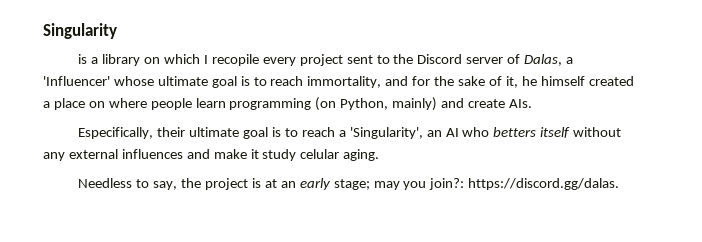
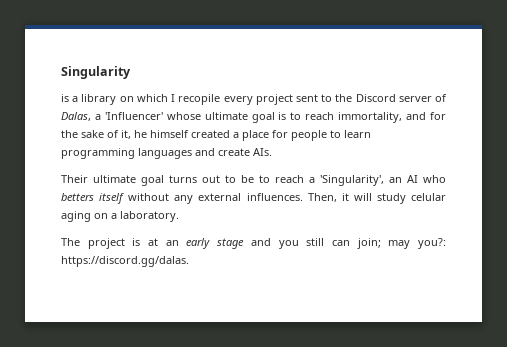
- is a library on which I recopile every project sent to the Discord server of Dalas, a 'Influencer' whose ultimate goal is to reach immortality, and for the sake of it, he himself created a place on where people learn programming (on Python, mainly) and create AIs.
- Especifically, their ultimate goal is to reach a 'Singularity', an AI who betters itself without any external influences and make it study celular aging.
- Needless to say, the project is at an early stage; may you join?: https://discord.gg/dalas.
+ is a library on which I recopile every project sent to the Discord server of Dalas, a 'Influencer' whose ultimate goal is to reach immortality, and for the sake of it, he himself created a place for people to learn programming languages and create AIs.
+ Their ultimate goal turns out to be to reach a 'Singularity', an AI who betters itself without any external influences. Then, it will study celular aging on a laboratory.
+ The project is at an early stage and you still can join; may you?: https://discord.gg/dalas.

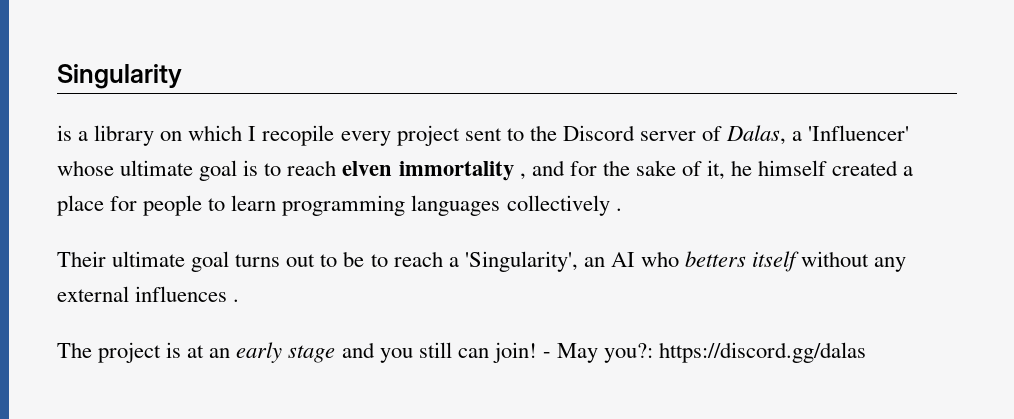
- is a library on which I recopile every project sent to the Discord server of Dalas, a 'Influencer' whose ultimate goal is to reach immortality, and for the sake of it, he himself created a place for people to learn programming languages and create AIs.
+ is a library on which I recopile every project sent to the Discord server of Dalas, a 'Influencer' whose ultimate goal is to reach elven immortality , and for the sake of it, he himself created a place for people to learn programming languages collectively .
- Their ultimate goal turns out to be to reach a 'Singularity', an AI who betters itself without any external influences. Then, it will study celular aging on a laboratory.
+ Their ultimate goal turns out to be to reach a 'Singularity', an AI who betters itself without any external influences .
- The project is at an early stage and you still can join; may you?: https://discord.gg/dalas.
+ The project is at an early stage and you still can join! - May you?: https://discord.gg/dalas

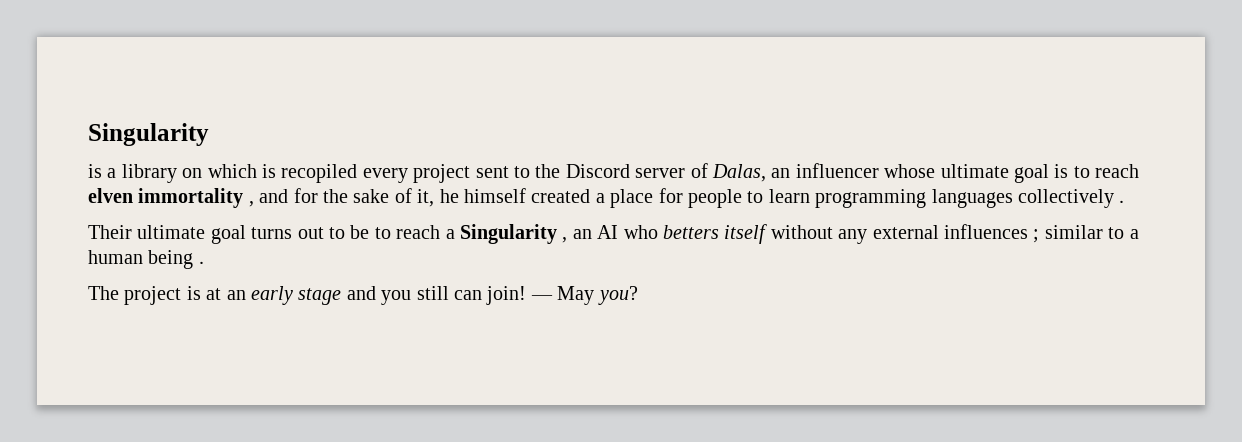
- is a library on which I recopile every project sent to the Discord server of Dalas, a 'Influencer' whose ultimate goal is to reach elven immortality , and for the sake of it, he himself created a place for people to learn programming languages collectively .
+ is a library on which is recopiled every project sent to the Discord server of Dalas, an influencer whose ultimate goal is to reach elven immortality , and for the sake of it, he himself created a place for people to learn programming languages collectively .
- Their ultimate goal turns out to be to reach a 'Singularity', an AI who betters itself without any external influences .
+ Their ultimate goal turns out to be to reach a Singularity , an AI who betters itself without any external influences ; similar to a human being .
- - May you?: https://discord.gg/dalas
+ — May you?

